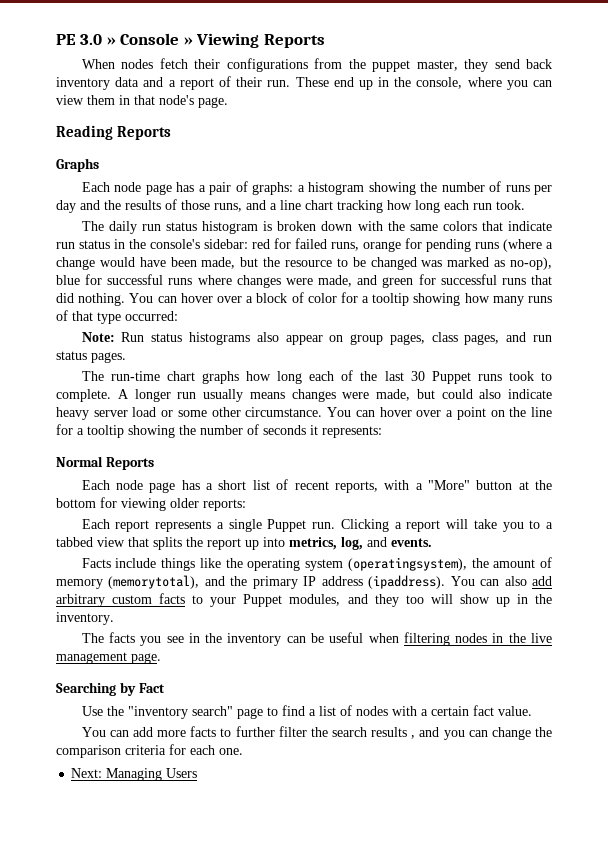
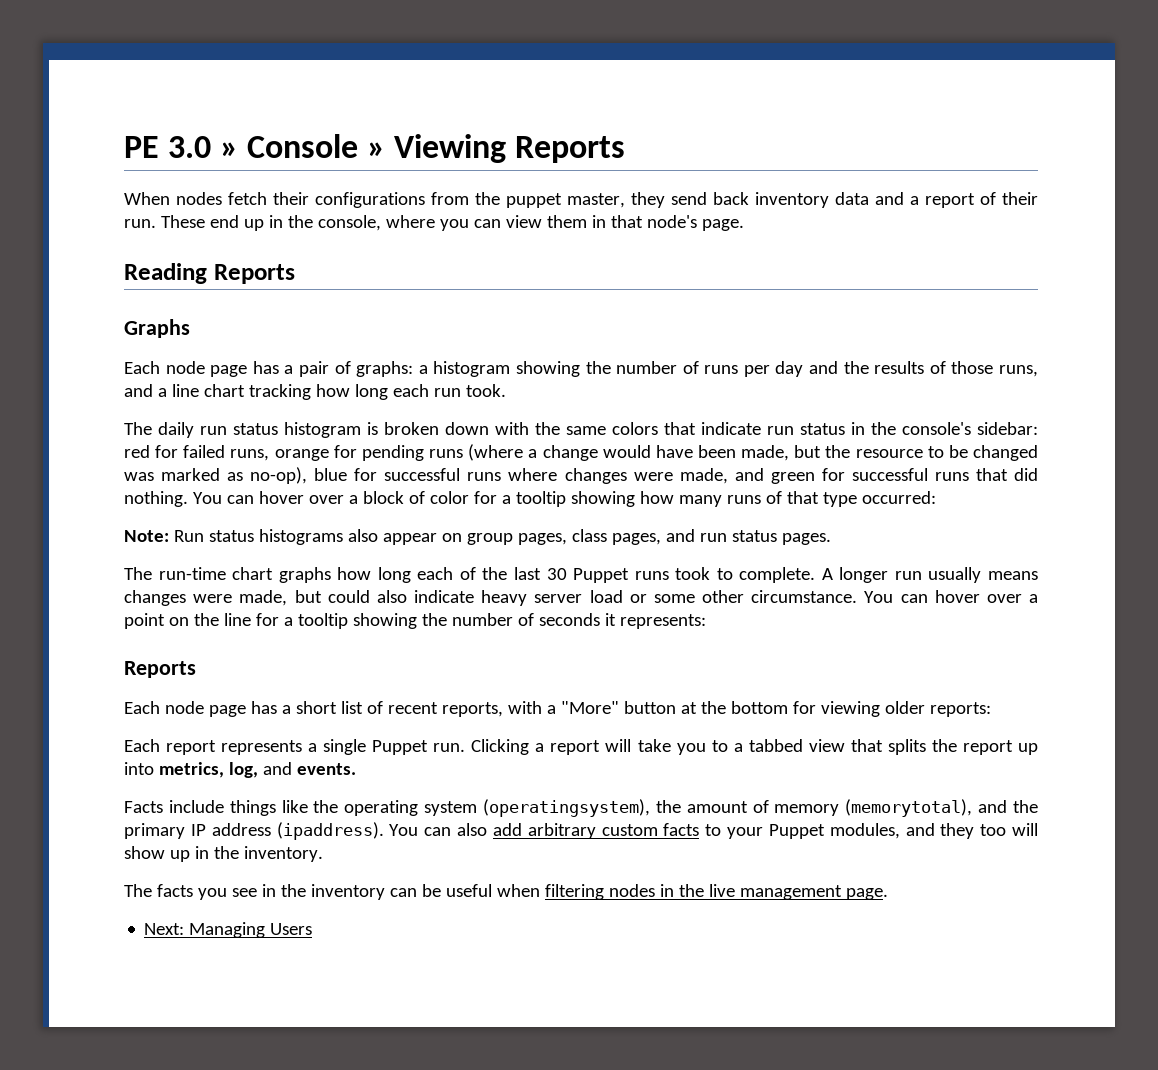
  You can hover over a point on the line for a tooltip showing the number of seconds it represents:
- Normal Reports
+ Reports
- Searching by Fact
- Use the "inventory search" page to find a list of nodes with a certain fact value.
- You can add more facts to further filter the search results , and you can change the comparison criteria for each one.

